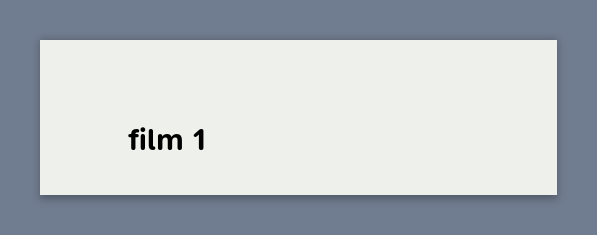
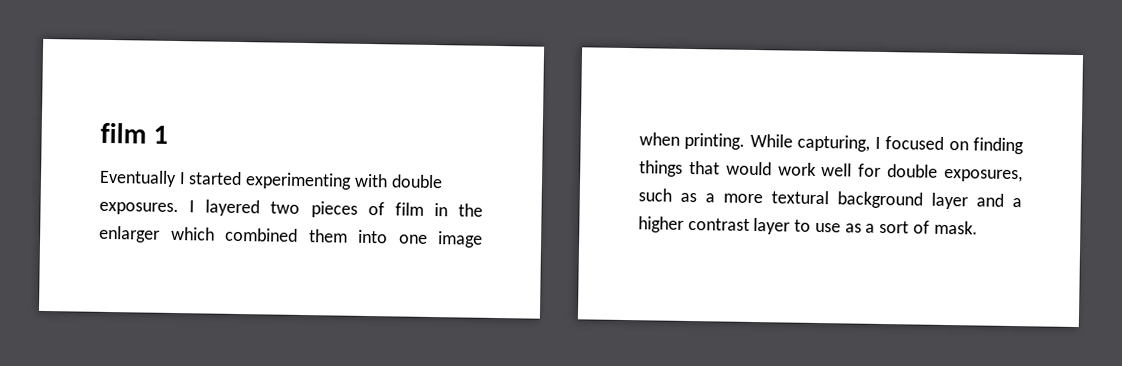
+ Eventually I started experimenting with double exposures. I layered two pieces of film in the enlarger which combined them into one image when printing. While capturing, I focused on finding things that would work well for double exposures, such as a more textural background layer and a higher contrast layer to use as a sort of mask.

